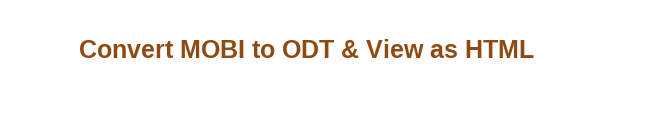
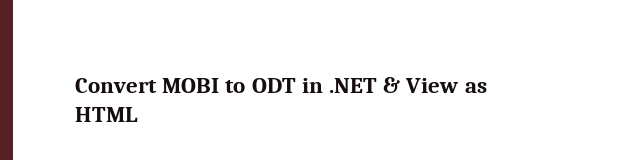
- Convert MOBI to ODT & View as HTML
+ Convert MOBI to ODT in .NET & View as HTML

